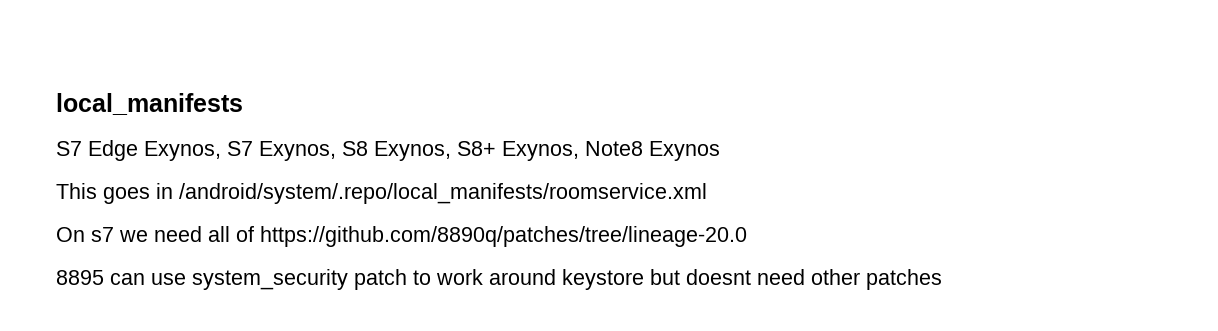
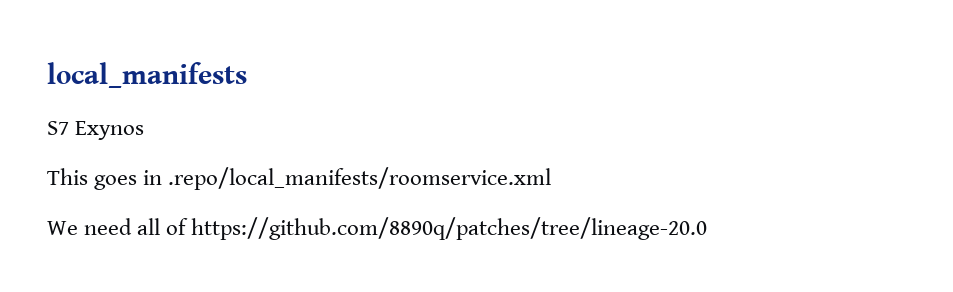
- S7 Edge Exynos, S7 Exynos, S8 Exynos, S8+ Exynos, Note8 Exynos
+ S7 Exynos
- This goes in /android/system/.repo/local_manifests/roomservice.xml
- On s7 we need all of https://github.com/8890q/patches/tree/lineage-20.0
+ This goes in .repo/local_manifests/roomservice.xml
+ We need all of https://github.com/8890q/patches/tree/lineage-20.0
- 8895 can use system_security patch to work around keystore but doesnt need other patches

